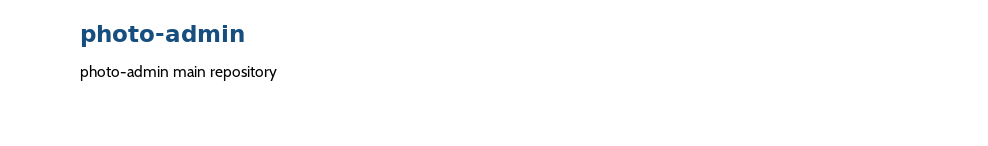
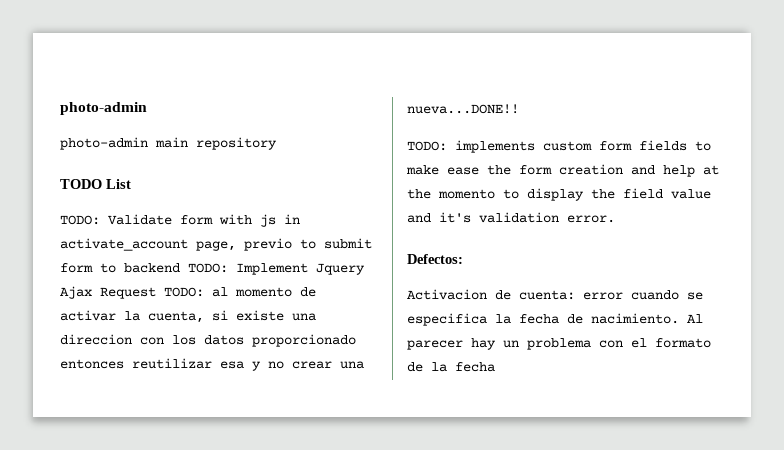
+ TODO List
+ TODO: Validate form with js in activate_account page, previo to submit form to backend TODO: Implement Jquery Ajax Request TODO: al momento de activar la cuenta, si existe una direccion con los datos proporcionado entonces reutilizar esa y no crear una nueva...DONE!!
+ TODO: implements custom form fields to make ease the form creation and help at the momento to display the field value and it's validation error.
+ Defectos:
+ Activacion de cuenta: error cuando se especifica la fecha de nacimiento. Al parecer hay un problema con el formato de la fecha

